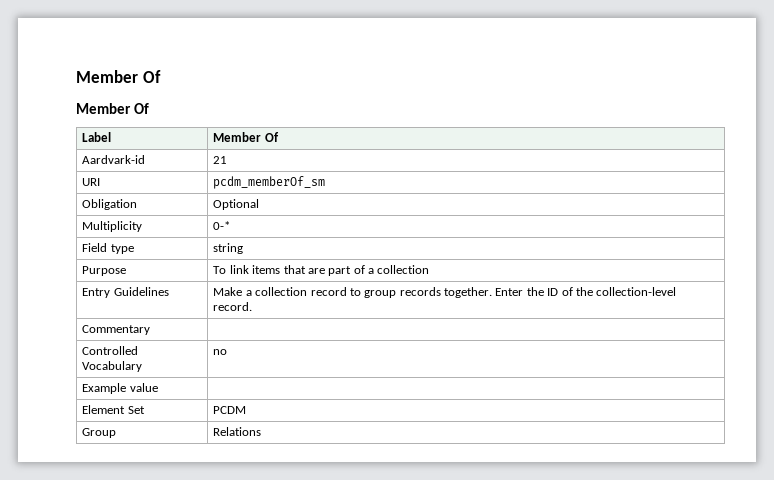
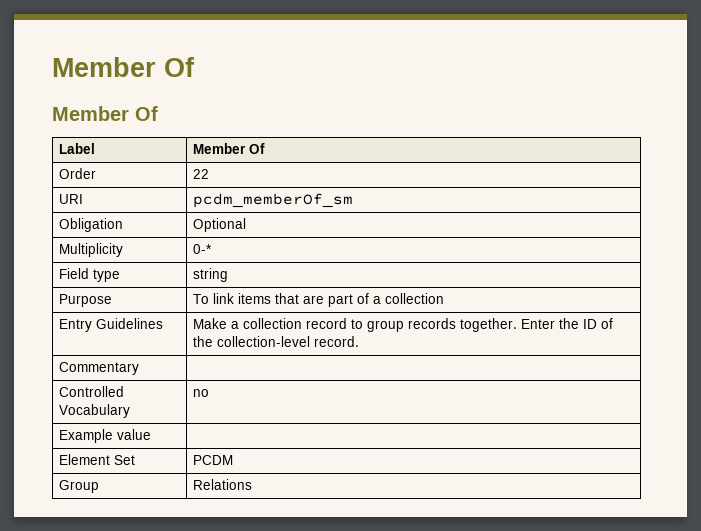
- Aardvark-id | 21
+ Order | 22

